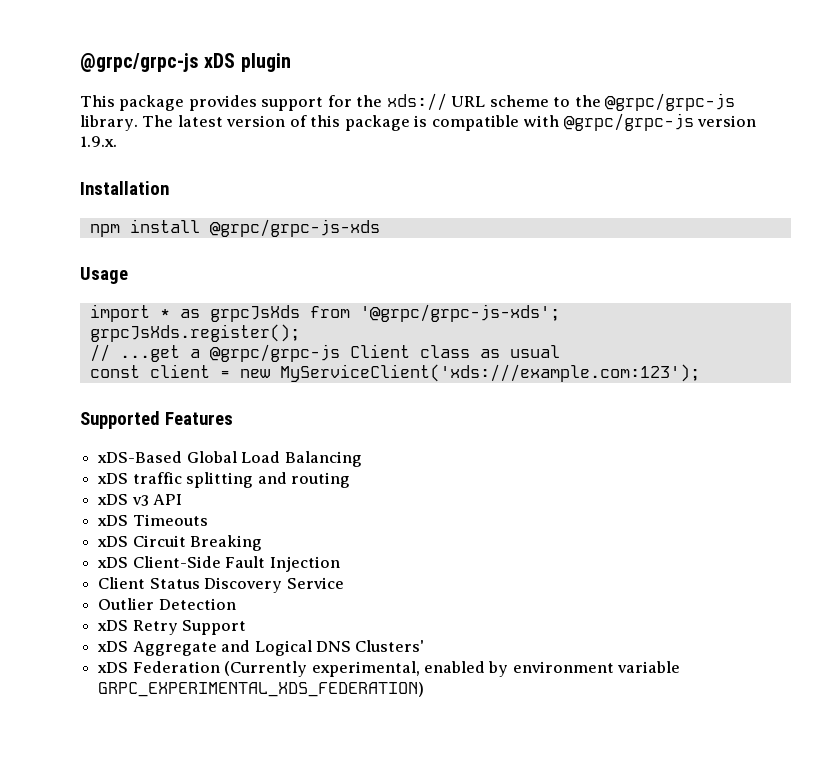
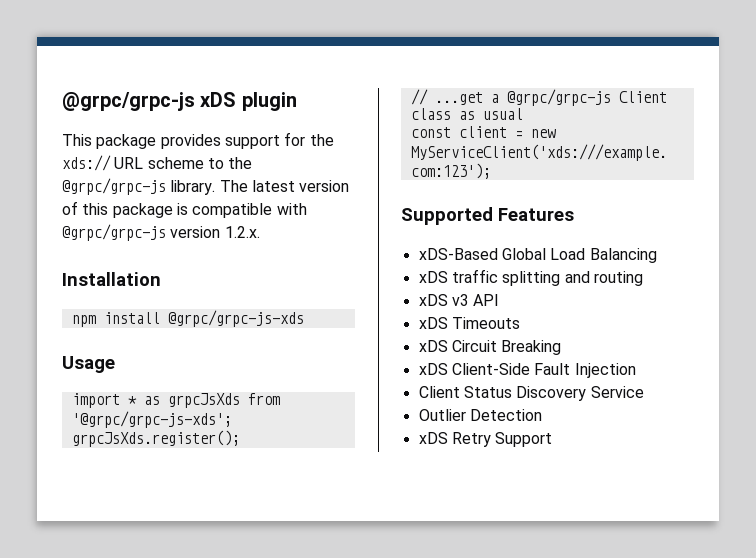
- The latest version of this package is compatible with @grpc/grpc-js version 1.9.x.
+ The latest version of this package is compatible with @grpc/grpc-js version 1.2.x.
- xDS Aggregate and Logical DNS Clusters'
- xDS Federation (Currently experimental, enabled by environment variable GRPC_EXPERIMENTAL_XDS_FEDERATION)

